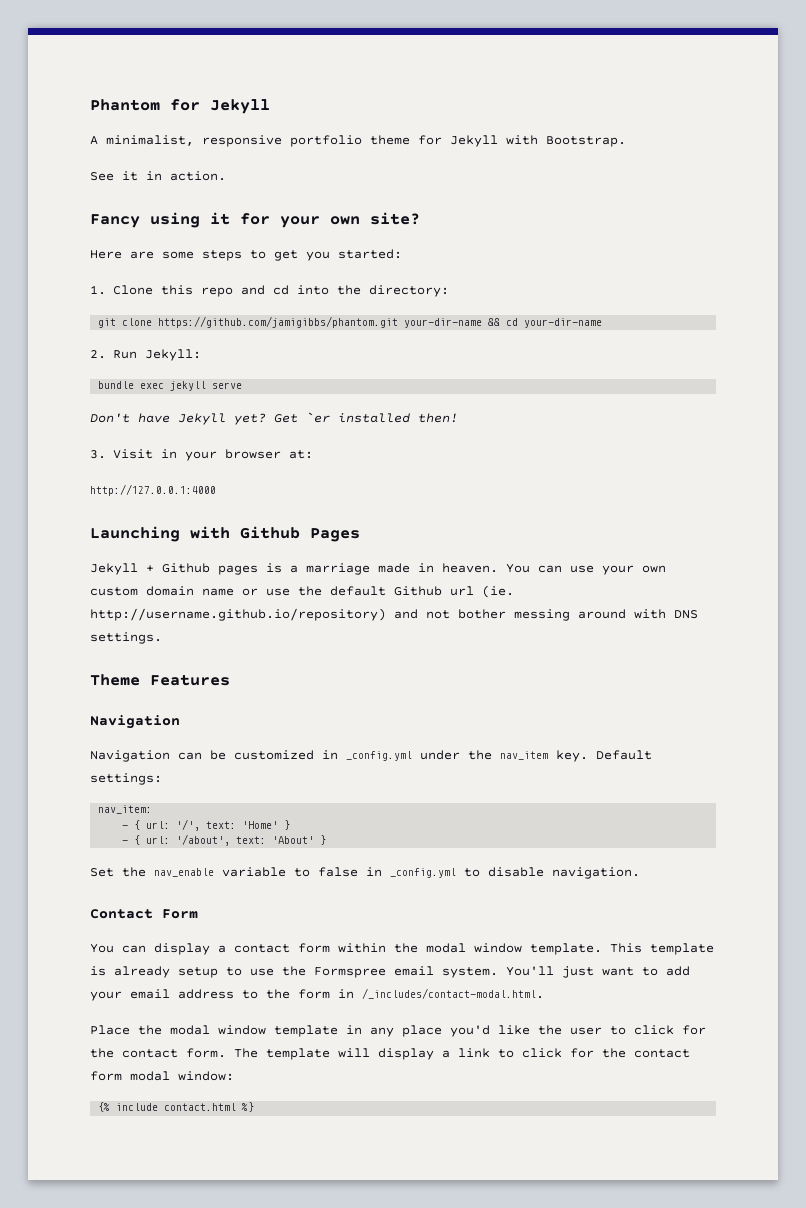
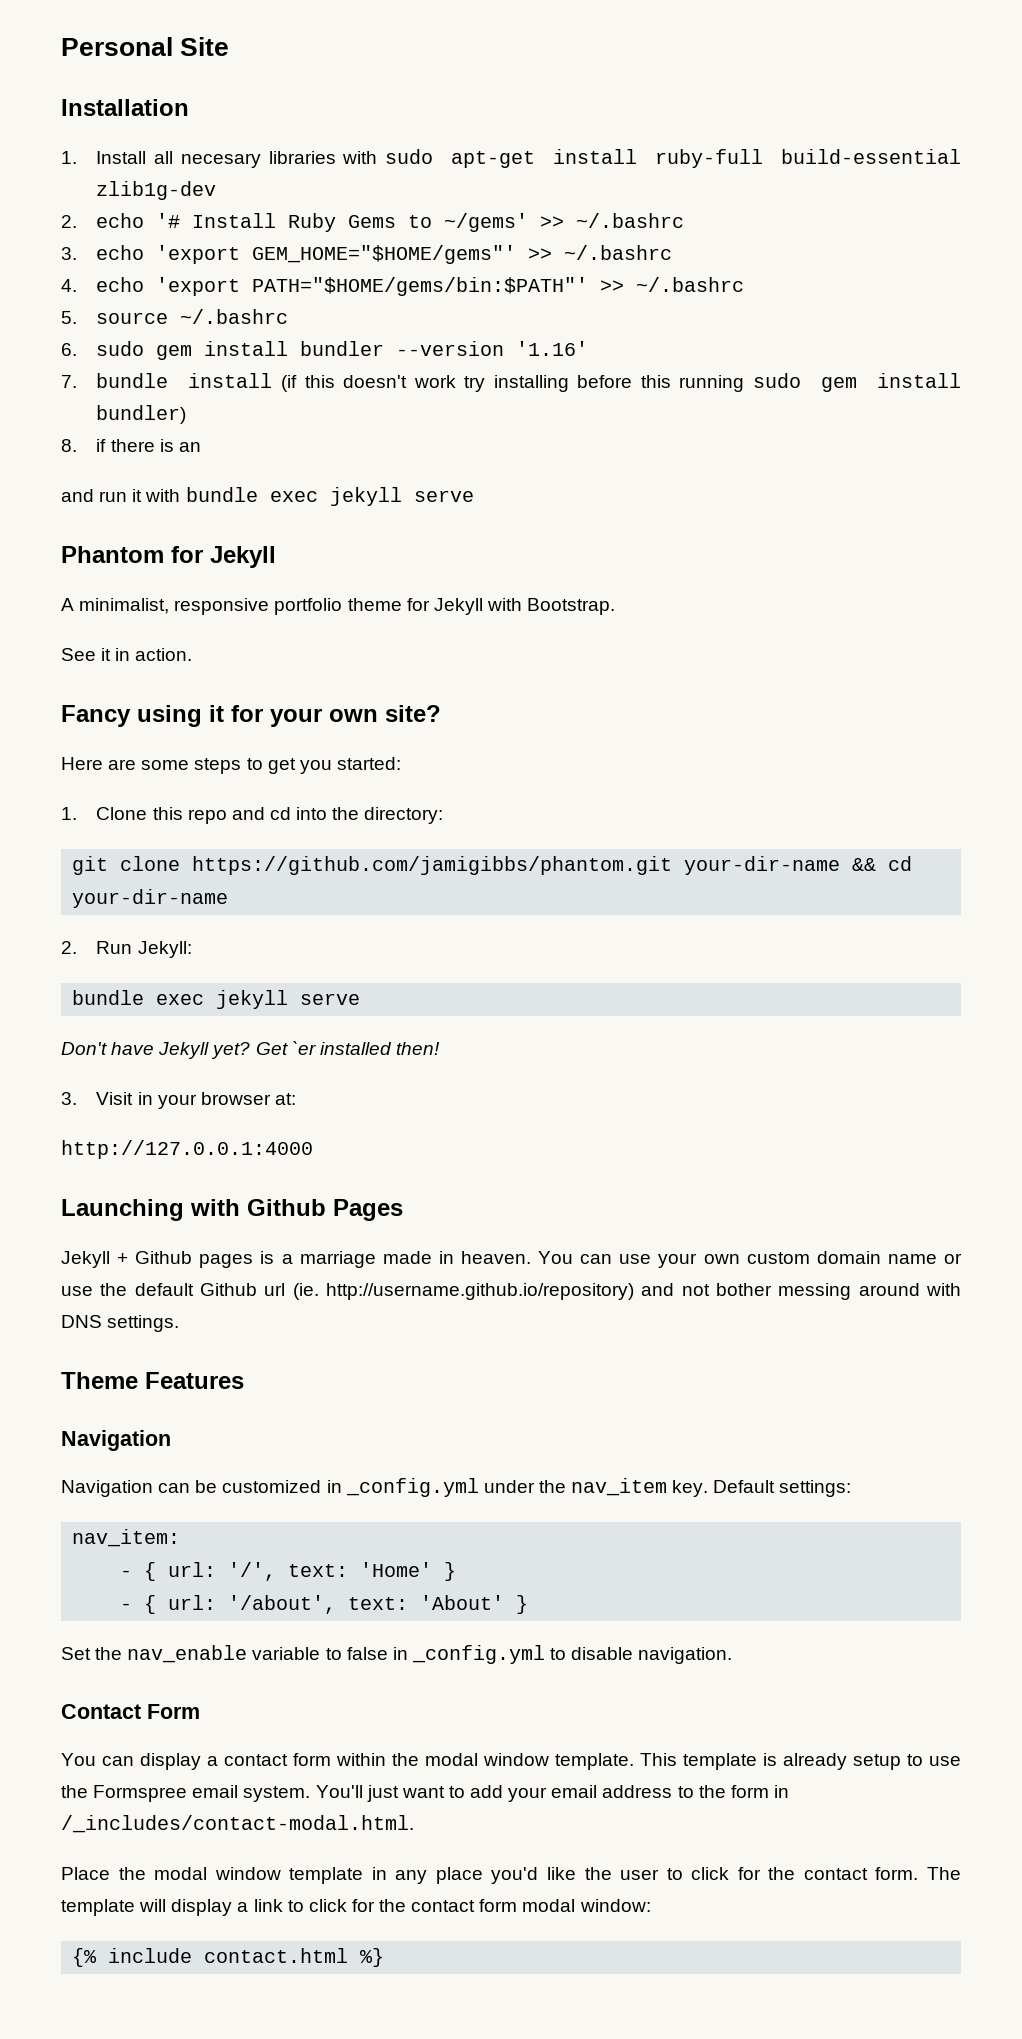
+ Personal Site
+ Installation
+ 1. Install all necesary libraries with sudo apt-get install ruby-full build-essential zlib1g-dev
+ 2. echo '# Install Ruby Gems to ~/gems' >> ~/.bashrc
+ 3. echo 'export GEM_HOME="$HOME/gems"' >> ~/.bashrc
+ 4. echo 'export PATH="$HOME/gems/bin:$PATH"' >> ~/.bashrc
+ 5. source ~/.bashrc
+ 6. sudo gem install bundler --version '1.16'
+ 7. bundle install (if this doesn't work try installing before this running sudo gem install bundler)
+ 8. if there is an
+ and run it with bundle exec jekyll serve

